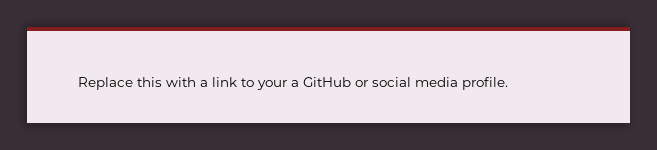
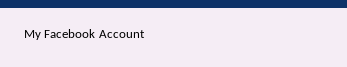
- Replace this with a link to your a GitHub or social media profile.
+ My Facebook Account

